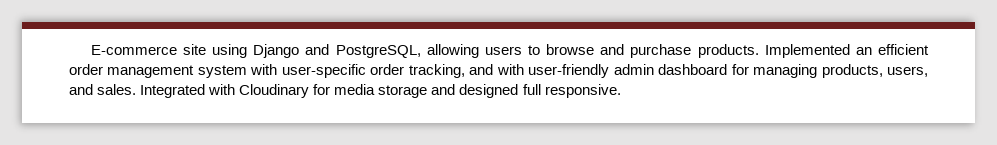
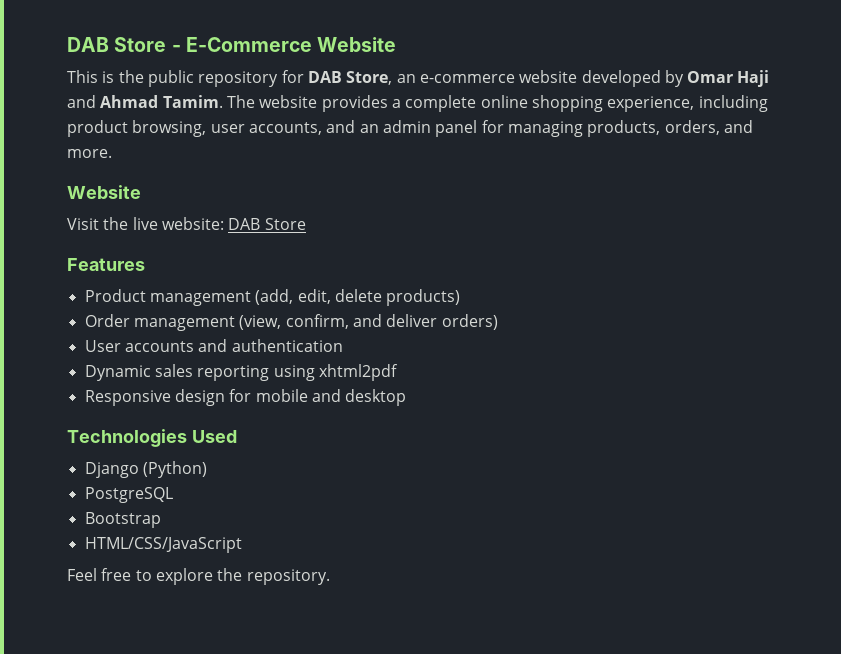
- E-commerce site using Django and PostgreSQL, allowing users to browse and purchase products. Implemented an efficient order management system with user-specific order tracking, and with user-friendly admin dashboard for managing products, users, and sales. Integrated with Cloudinary for media storage and designed full responsive.
+ DAB Store - E-Commerce Website
+ This is the public repository for DAB Store, an e-commerce website developed by Omar Haji and Ahmad Tamim. The website provides a complete online shopping experience, including product browsing, user accounts, and an admin panel for managing products, orders, and more.
+ Website
+ Visit the live website: DAB Store
+ Features
+ Product management (add, edit, delete products)
+ Order management (view, confirm, and deliver orders)
+ User accounts and authentication
+ Dynamic sales reporting using xhtml2pdf
+ Responsive design for mobile and desktop
+ Technologies Used
+ Django (Python)
+ PostgreSQL
+ Bootstrap
+ HTML/CSS/JavaScript
+ Feel free to explore the repository.

